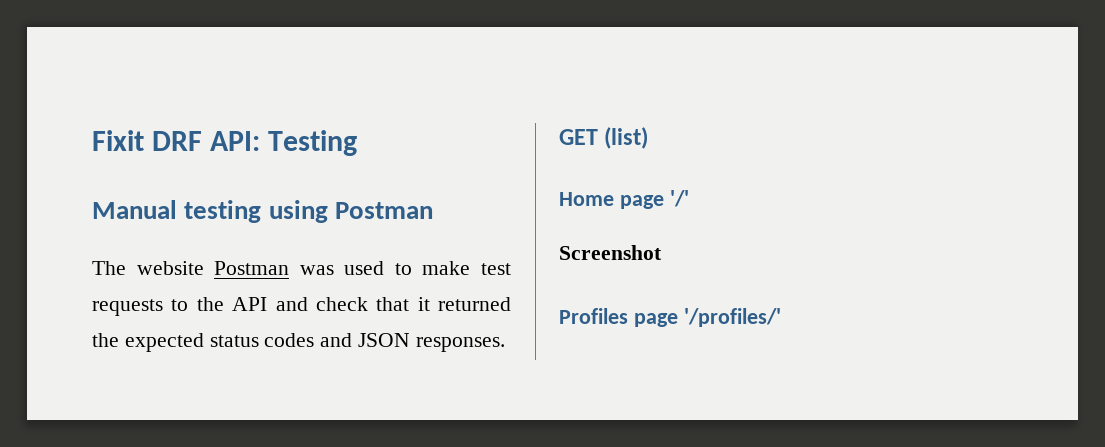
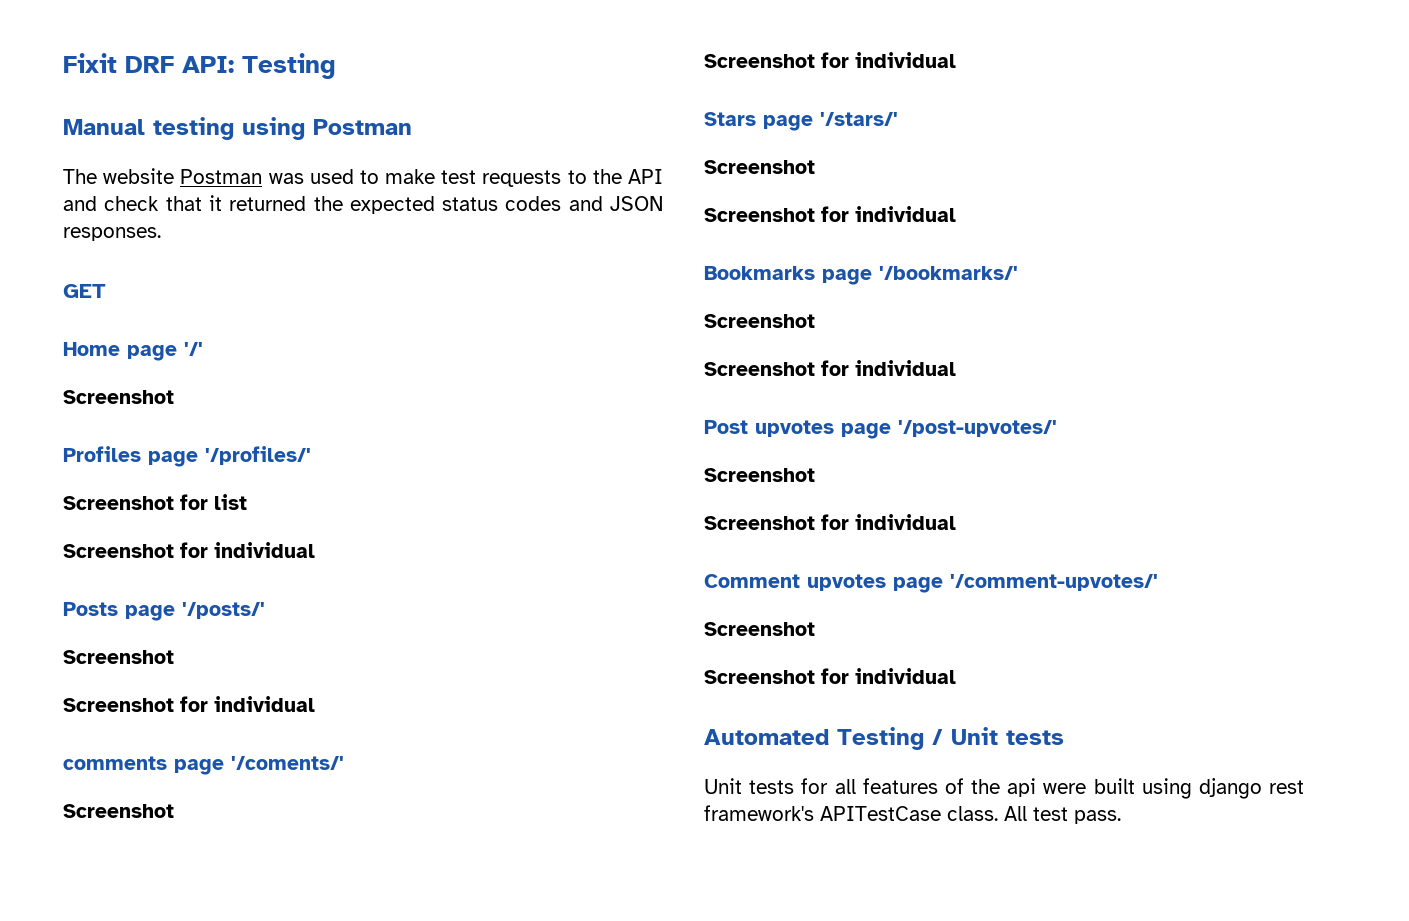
- GET (list)
+ GET
+ Screenshot for list
+ Screenshot for individual
+ Posts page '/posts/'
+ Screenshot
+ Screenshot for individual
+ comments page '/coments/'
+ Screenshot
+ Screenshot for individual
+ Stars page '/stars/'
+ Screenshot
+ Screenshot for individual
+ Bookmarks page '/bookmarks/'
+ Screenshot
+ Screenshot for individual
+ Post upvotes page '/post-upvotes/'
+ Screenshot
+ Screenshot for individual
+ Comment upvotes page '/comment-upvotes/'
+ Screenshot
+ Screenshot for individual
+ Automated Testing / Unit tests
+ Unit tests for all features of the api were built using django rest framework's APITestCase class. All test pass.

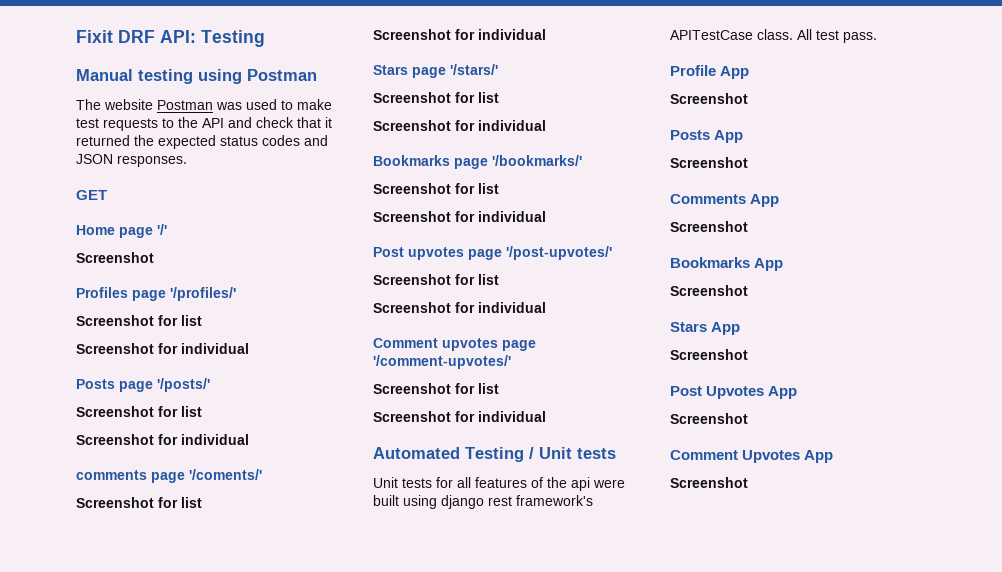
  Posts page '/posts/'
- Screenshot
+ Screenshot for list
  comments page '/coments/'
- Screenshot
+ Screenshot for list
  Stars page '/stars/'
- Screenshot
+ Screenshot for list
  Bookmarks page '/bookmarks/'
- Screenshot
+ Screenshot for list
  Post upvotes page '/post-upvotes/'
- Screenshot
+ Screenshot for list
  Comment upvotes page '/comment-upvotes/'
- Screenshot
+ Screenshot for list
+ Profile App
+ Screenshot
+ Posts App
+ Screenshot
+ Comments App
+ Screenshot
+ Bookmarks App
+ Screenshot
+ Stars App
+ Screenshot
+ Post Upvotes App
+ Screenshot
+ Comment Upvotes App
+ Screenshot

